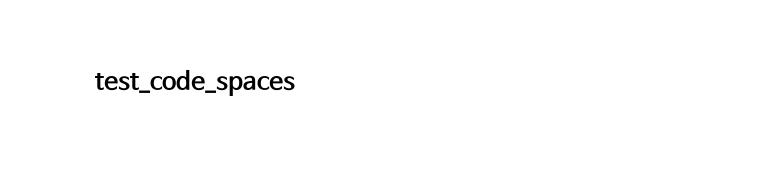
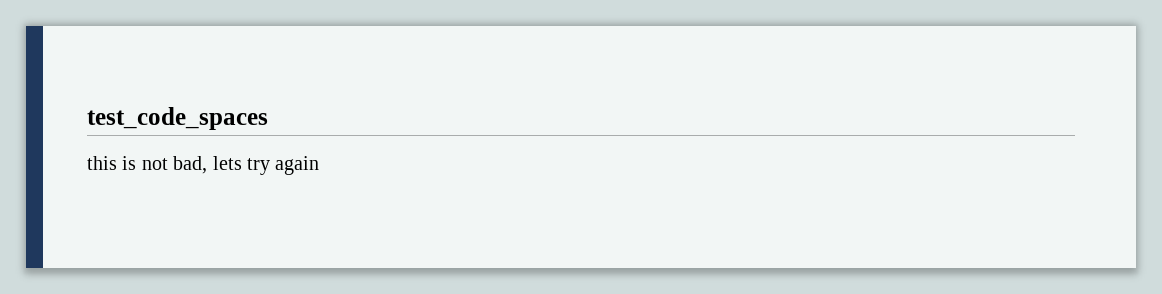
+ this is not bad, lets try again

